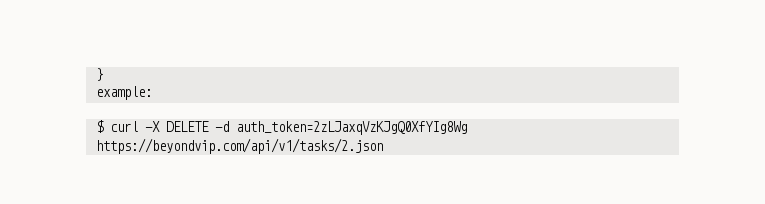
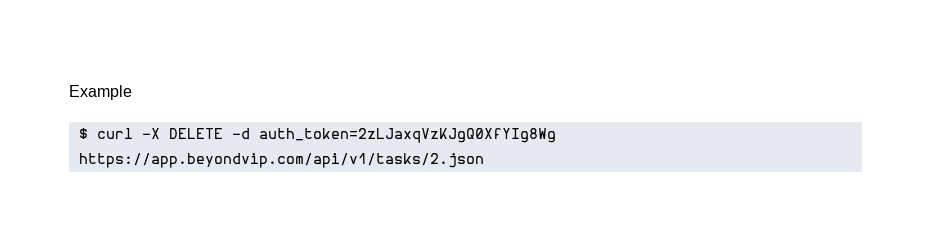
- }
- example:
+ Example
- $ curl -X DELETE -d auth_token=2zLJaxqVzKJgQ0XfYIg8Wg https://beyondvip.com/api/v1/tasks/2.json
+ $ curl -X DELETE -d auth_token=2zLJaxqVzKJgQ0XfYIg8Wg https://app.beyondvip.com/api/v1/tasks/2.json

